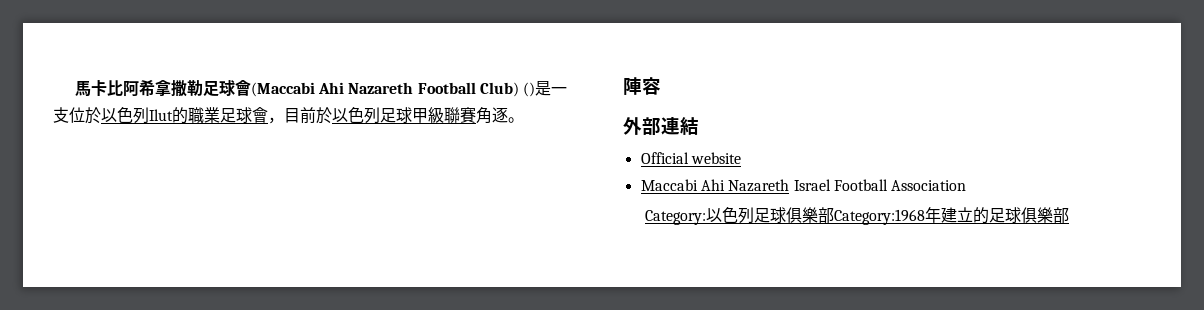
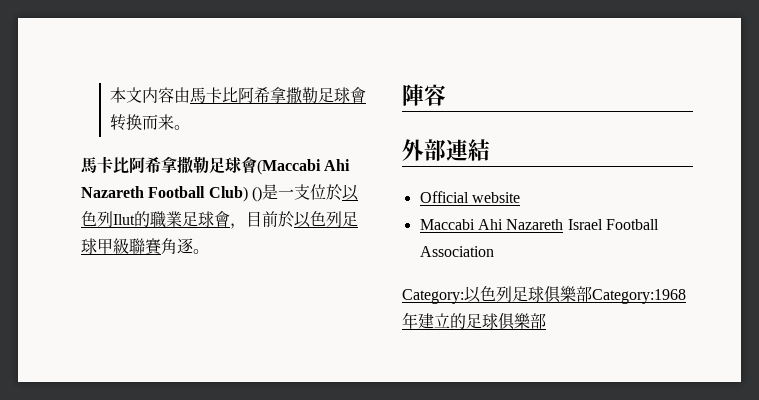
+ 本文内容由馬卡比阿希拿撒勒足球會转换而来。

